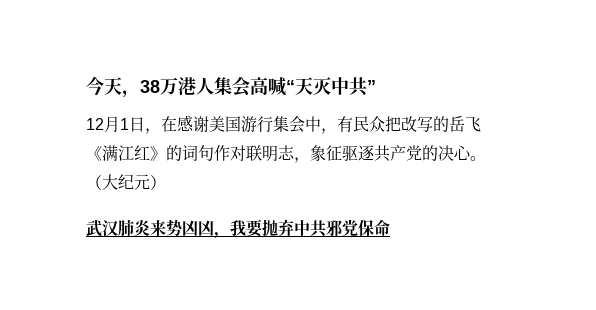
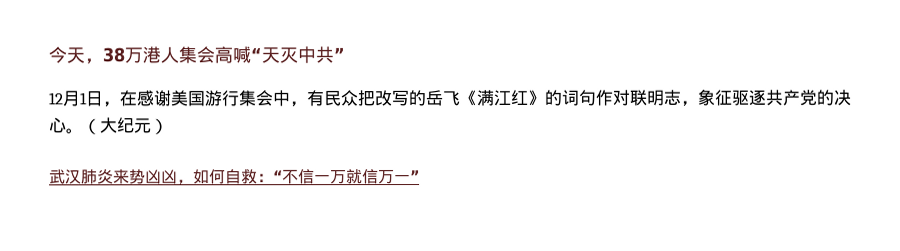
- 武汉肺炎来势凶凶，我要抛弃中共邪党保命
+ 武汉肺炎来势凶凶，如何自救：“不信一万就信万一”

